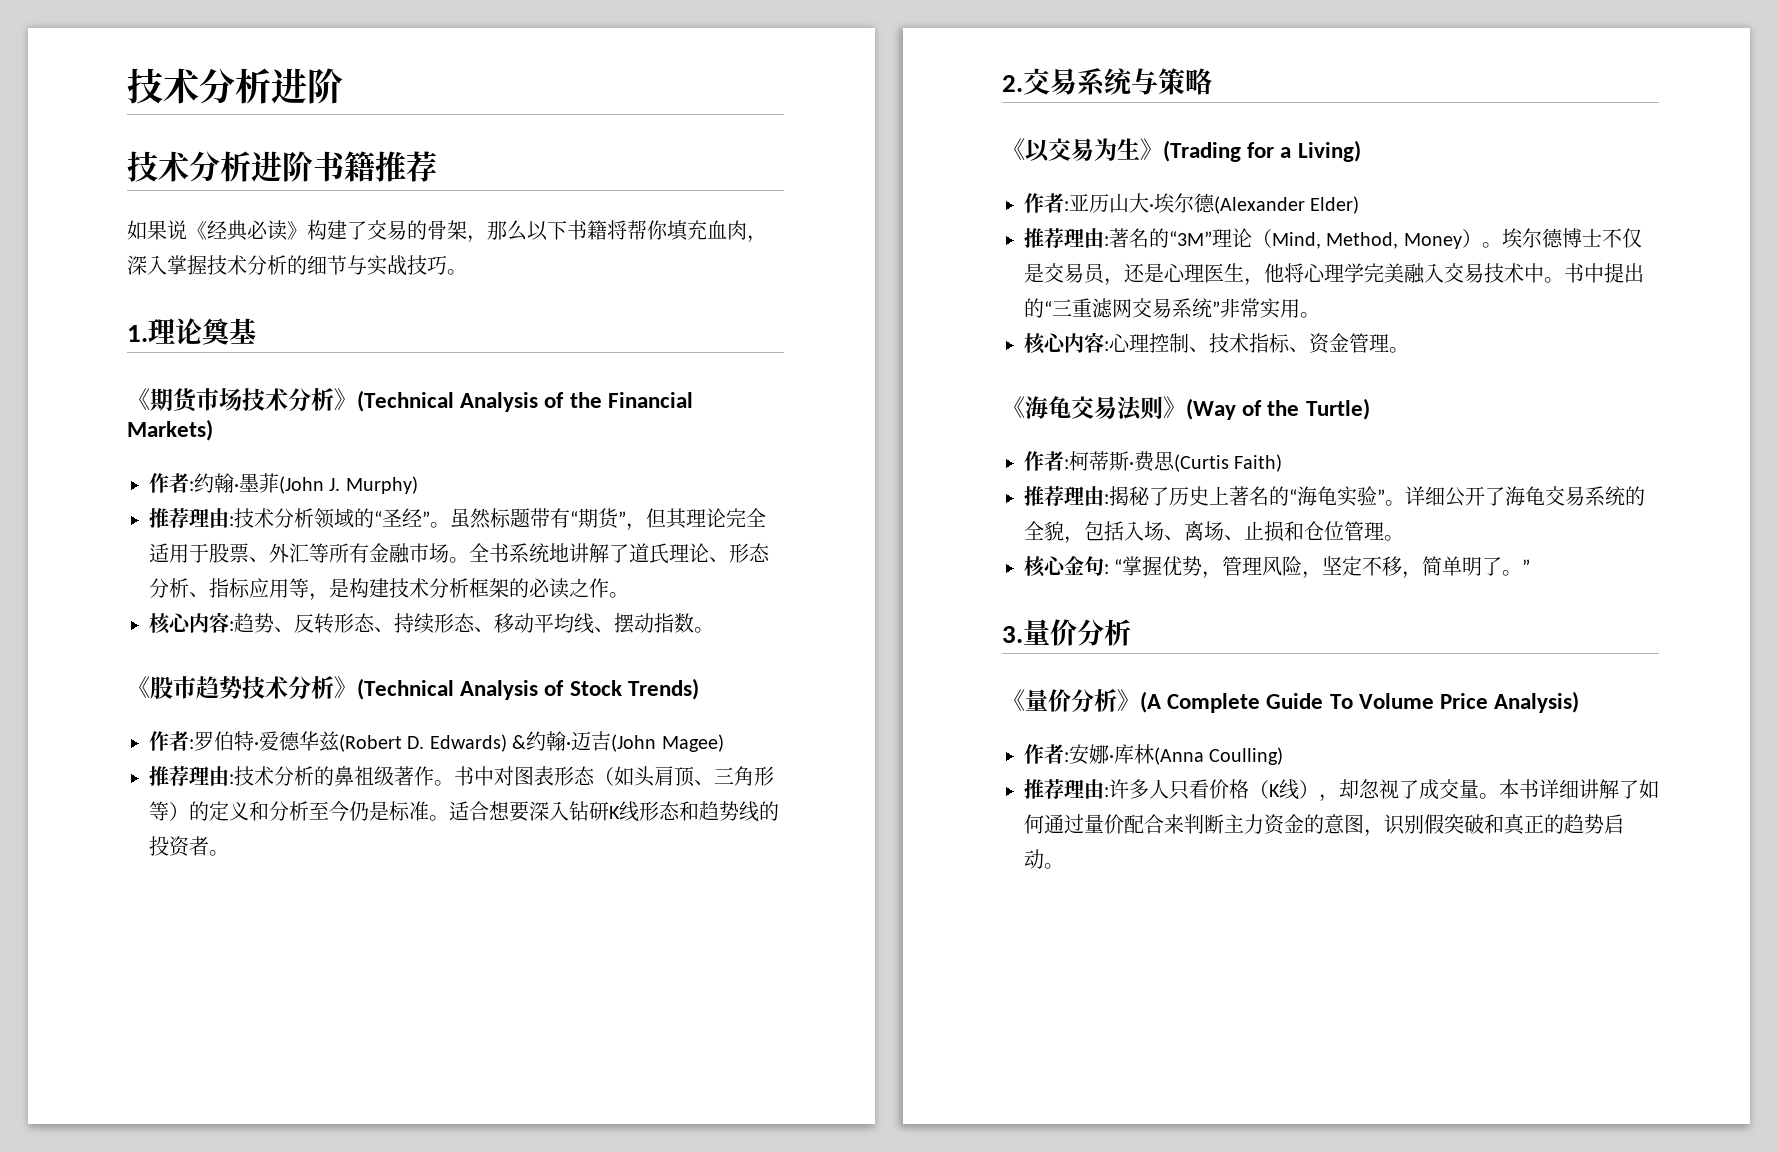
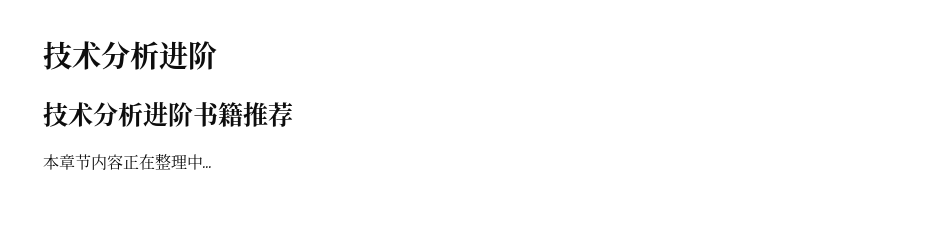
- 如果说《经典必读》构建了交易的骨架，那么以下书籍将帮你填充血肉，深入掌握技术分析的细节与实战技巧。
- 1.理论奠基
- 《期货市场技术分析》(Technical Analysis of the Financial Markets)
- 作者:约翰·墨菲(John J. Murphy)
- 推荐理由:技术分析领域的“圣经”。虽然标题带有“期货”，但其理论完全适用于股票、外汇等所有金融市场。全书系统地讲解了道氏理论、形态分析、指标应用等，是构建技术分析框架的必读之作。
- 核心内容:趋势、反转形态、持续形态、移动平均线、摆动指数。
- 《股市趋势技术分析》(Technical Analysis of Stock Trends)
- 作者:罗伯特·爱德华兹(Robert D. Edwards) &约翰·迈吉(John Magee)
- 推荐理由:技术分析的鼻祖级著作。书中对图表形态（如头肩顶、三角形等）的定义和分析至今仍是标准。适合想要深入钻研K线形态和趋势线的投资者。
- 2.交易系统与策略
- 《以交易为生》(Trading for a Living)
- 作者:亚历山大·埃尔德(Alexander Elder)
- 推荐理由:著名的“3M”理论（Mind, Method, Money）。埃尔德博士不仅是交易员，还是心理医生，他将心理学完美融入交易技术中。书中提出的“三重滤网交易系统”非常实用。
- 核心内容:心理控制、技术指标、资金管理。
- 《海龟交易法则》(Way of the Turtle)
- 作者:柯蒂斯·费思(Curtis Faith)
- 推荐理由:揭秘了历史上著名的“海龟实验”。详细公开了海龟交易系统的全貌，包括入场、离场、止损和仓位管理。
- 核心金句: “掌握优势，管理风险，坚定不移，简单明了。”
- 3.量价分析
- 《量价分析》(A Complete Guide To Volume Price Analysis)
- 作者:安娜·库林(Anna Coulling)
- 推荐理由:许多人只看价格（K线），却忽视了成交量。本书详细讲解了如何通过量价配合来判断主力资金的意图，识别假突破和真正的趋势启动。
+ 本章节内容正在整理中...

